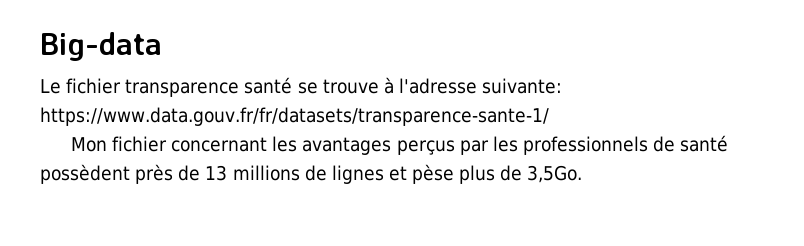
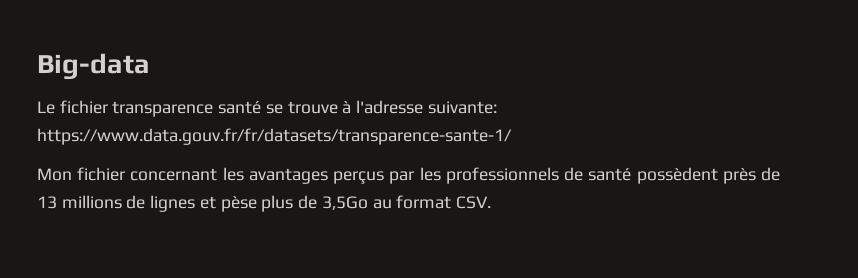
- Mon fichier concernant les avantages perçus par les professionnels de santé possèdent près de 13 millions de lignes et pèse plus de 3,5Go.
+ Mon fichier concernant les avantages perçus par les professionnels de santé possèdent près de 13 millions de lignes et pèse plus de 3,5Go au format CSV.

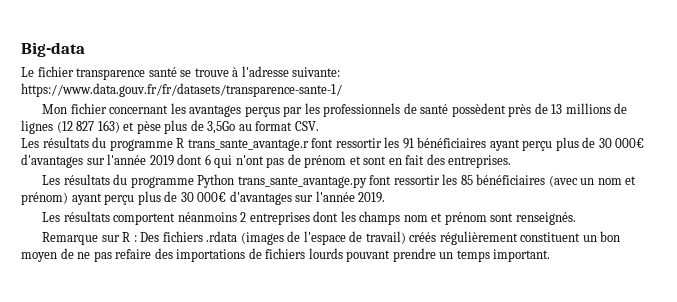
- Mon fichier concernant les avantages perçus par les professionnels de santé possèdent près de 13 millions de lignes et pèse plus de 3,5Go au format CSV.
+ Mon fichier concernant les avantages perçus par les professionnels de santé possèdent près de 13 millions de lignes (12 827 163) et pèse plus de 3,5Go au format CSV.
+ Les résultats du programme R trans_sante_avantage.r font ressortir les 91 bénéficiaires ayant perçu plus de 30 000€ d'avantages sur l'année 2019 dont 6 qui n'ont pas de prénom et sont en fait des entreprises.
+ Les résultats du programme Python trans_sante_avantage.py font ressortir les 85 bénéficiaires (avec un nom et prénom) ayant perçu plus de 30 000€ d'avantages sur l'année 2019.
+ Les résultats comportent néanmoins 2 entreprises dont les champs nom et prénom sont renseignés.
+ Remarque sur R : Des fichiers .rdata (images de l'espace de travail) créés régulièrement constituent un bon moyen de ne pas refaire des importations de fichiers lourds pouvant prendre un temps important.

